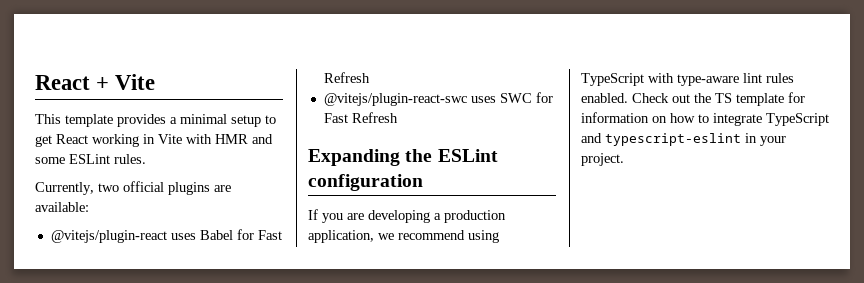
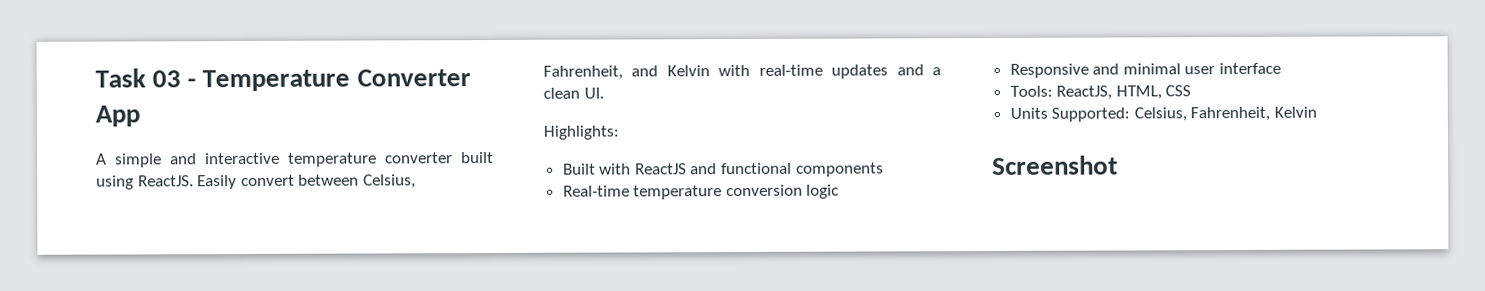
- React + Vite
- This template provides a minimal setup to get React working in Vite with HMR and some ESLint rules.
- Currently, two official plugins are available:
- @vitejs/plugin-react uses Babel for Fast Refresh
- @vitejs/plugin-react-swc uses SWC for Fast Refresh
- Expanding the ESLint configuration
- If you are developing a production application, we recommend using TypeScript with type-aware lint rules enabled. Check out the TS template for information on how to integrate TypeScript and typescript-eslint in your project.
+ Task 03 - Temperature Converter App
+ A simple and interactive temperature converter built using ReactJS. Easily convert between Celsius, Fahrenheit, and Kelvin with real-time updates and a clean UI.
+ Highlights:
+ Built with ReactJS and functional components
+ Real-time temperature conversion logic
+ Responsive and minimal user interface
+ Tools: ReactJS, HTML, CSS
+ Units Supported: Celsius, Fahrenheit, Kelvin
+ Screenshot

